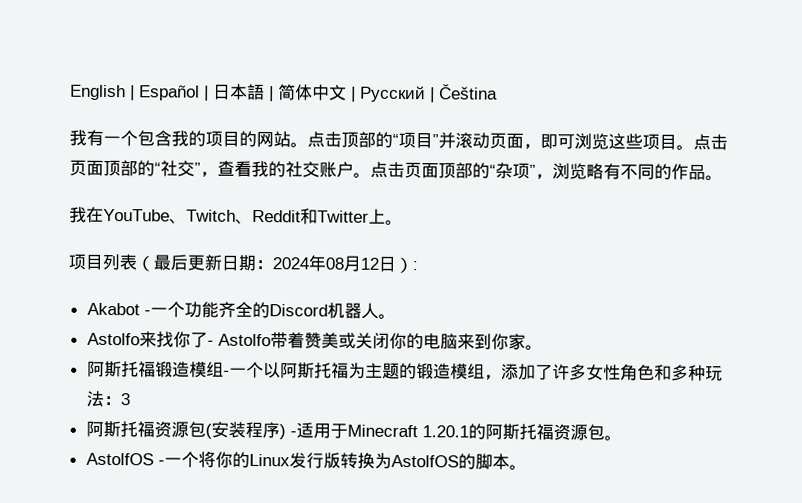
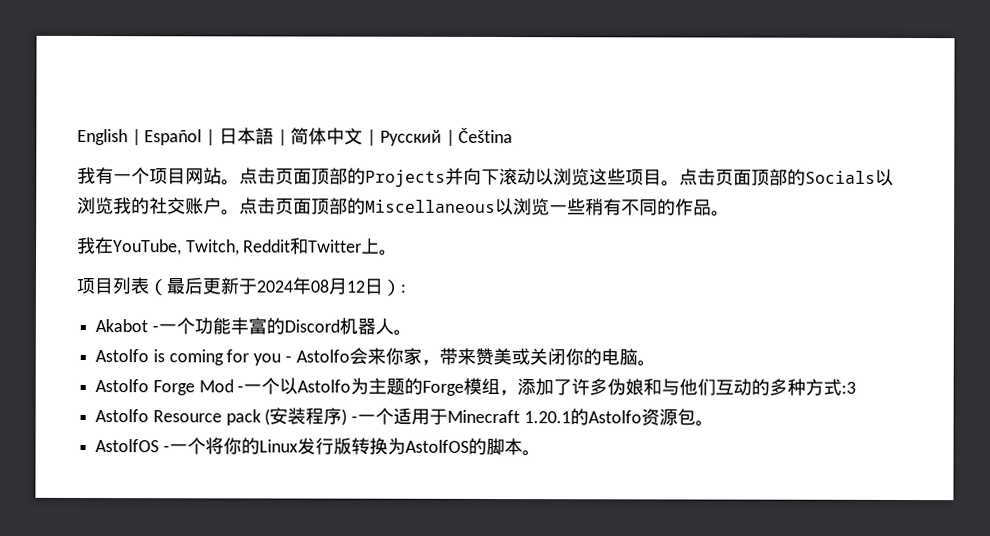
- 我有一个包含我的项目的网站。点击顶部的“项目”并滚动页面，即可浏览这些项目。
+ 我有一个项目网站。点击页面顶部的Projects并向下滚动以浏览这些项目。
- 点击页面顶部的“社交”，查看我的社交账户。
+ 点击页面顶部的Socials以浏览我的社交账户。
- 点击页面顶部的“杂项”，浏览略有不同的作品。
+ 点击页面顶部的Miscellaneous以浏览一些稍有不同的作品。
- 我在YouTube、Twitch、Reddit和Twitter上。
+ 我在YouTube, Twitch, Reddit和Twitter上。
- 项目列表（最后更新日期：2024年08月12日）:
+ 项目列表（最后更新于2024年08月12日）:
- Akabot -一个功能齐全的Discord机器人。
+ Akabot -一个功能丰富的Discord机器人。
- Astolfo来找你了- Astolfo带着赞美或关闭你的电脑来到你家。
- 阿斯托福锻造模组-一个以阿斯托福为主题的锻造模组，添加了许多女性角色和多种玩法：3
- 阿斯托福资源包(安装程序) -适用于Minecraft 1.20.1的阿斯托福资源包。
+ Astolfo is coming for you - Astolfo会来你家，带来赞美或关闭你的电脑。
+ Astolfo Forge Mod -一个以Astolfo为主题的Forge模组，添加了许多伪娘和与他们互动的多种方式:3
+ Astolfo Resource pack (安装程序) -一个适用于Minecraft 1.20.1的Astolfo资源包。

